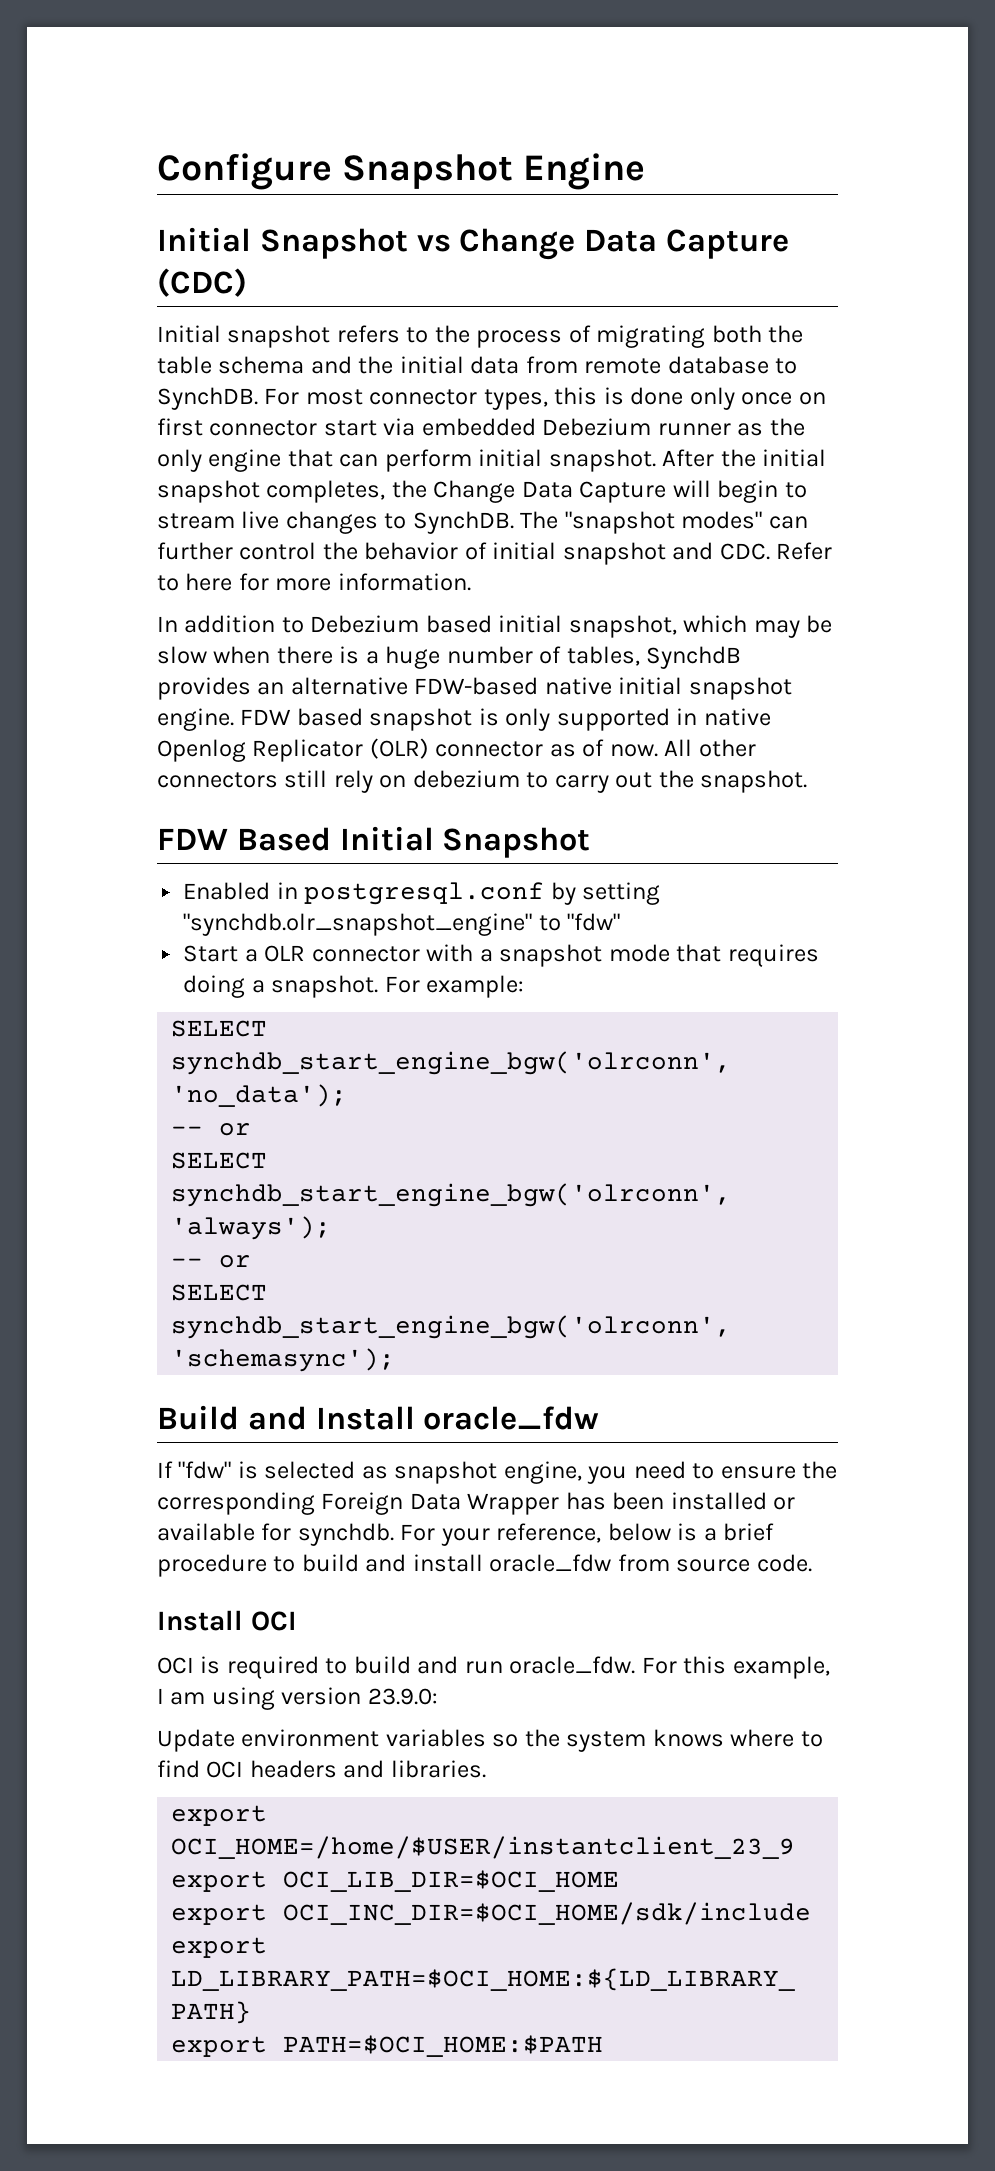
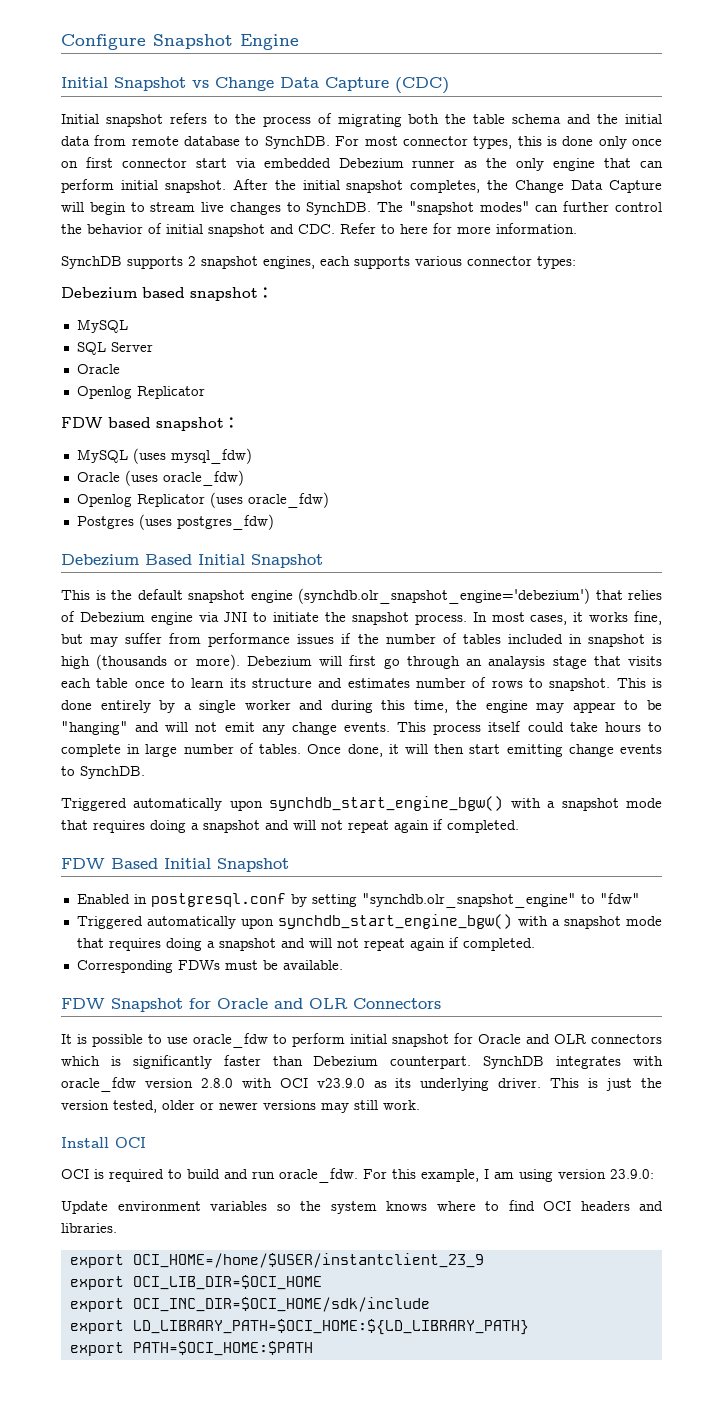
- In addition to Debezium based initial snapshot, which may be slow when there is a huge number of tables, SynchdB provides an alternative FDW-based native initial snapshot engine. FDW based snapshot is only supported in native Openlog Replicator (OLR) connector as of now. All other connectors still rely on debezium to carry out the snapshot.
+ SynchDB supports 2 snapshot engines, each supports various connector types:
+ Debezium based snapshot：
+ MySQL
+ SQL Server
+ Oracle
+ Openlog Replicator
+ FDW based snapshot：
+ MySQL (uses mysql_fdw)
+ Oracle (uses oracle_fdw)
+ Openlog Replicator (uses oracle_fdw)
+ Postgres (uses postgres_fdw)
+ Debezium Based Initial Snapshot
+ This is the default snapshot engine (synchdb.olr_snapshot_engine='debezium') that relies of Debezium engine via JNI to initiate the snapshot process. In most cases, it works fine, but may suffer from performance issues if the number of tables included in snapshot is high (thousands or more). Debezium will first go through an analaysis stage that visits each table once to learn its structure and estimates number of rows to snapshot. This is done entirely by a single worker and during this time, the engine may appear to be "hanging" and will not emit any change events. This process itself could take hours to complete in large number of tables. Once done, it will then start emitting change events to SynchDB.
+ Triggered automatically upon synchdb_start_engine_bgw() with a snapshot mode that requires doing a snapshot and will not repeat again if completed.
  Enabled in postgresql.conf by setting "synchdb.olr_snapshot_engine" to "fdw"
- Start a OLR connector with a snapshot mode that requires doing a snapshot. For example:
- SELECT synchdb_start_engine_bgw('olrconn', 'no_data');
- -- or
- SELECT synchdb_start_engine_bgw('olrconn', 'always');
- -- or
- SELECT synchdb_start_engine_bgw('olrconn', 'schemasync');
- Build and Install oracle_fdw
- If "fdw" is selected as snapshot engine, you need to ensure the corresponding Foreign Data Wrapper has been installed or available for synchdb. For your reference, below is a brief procedure to build and install oracle_fdw from source code.
+ Triggered automatically upon synchdb_start_engine_bgw() with a snapshot mode that requires doing a snapshot and will not repeat again if completed.
+ Corresponding FDWs must be available.
+ FDW Snapshot for Oracle and OLR Connectors
+ It is possible to use oracle_fdw to perform initial snapshot for Oracle and OLR connectors which is significantly faster than Debezium counterpart. SynchDB integrates with oracle_fdw version 2.8.0 with OCI v23.9.0 as its underlying driver. This is just the version tested, older or newer versions may still work.

